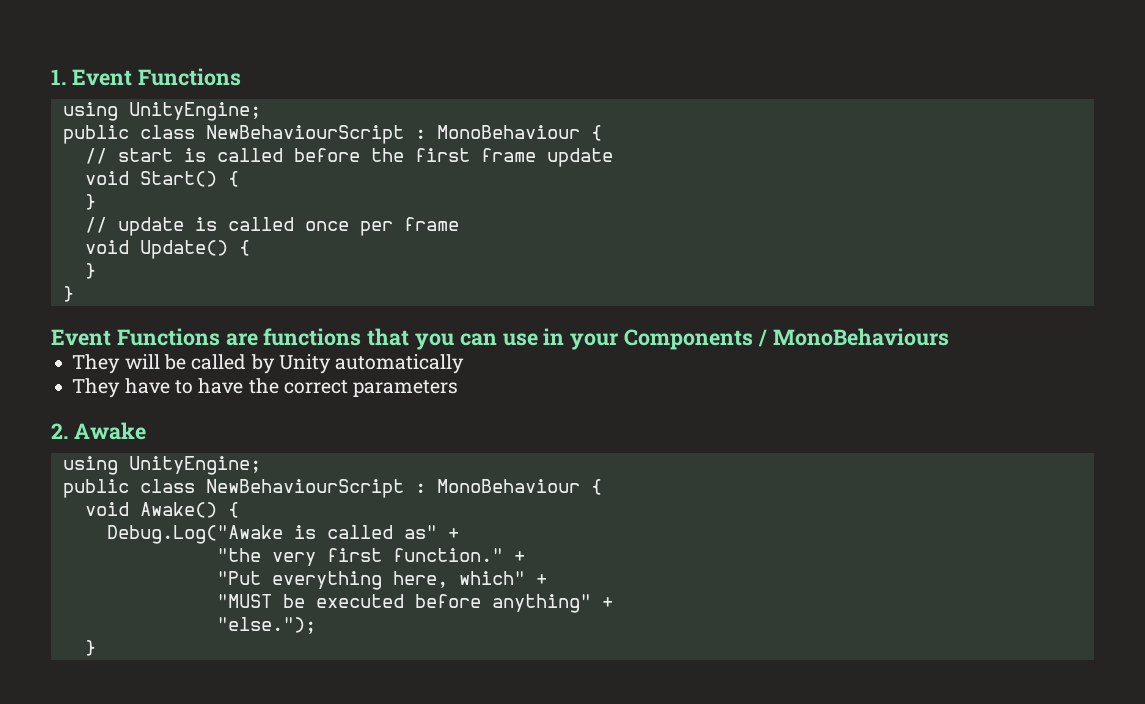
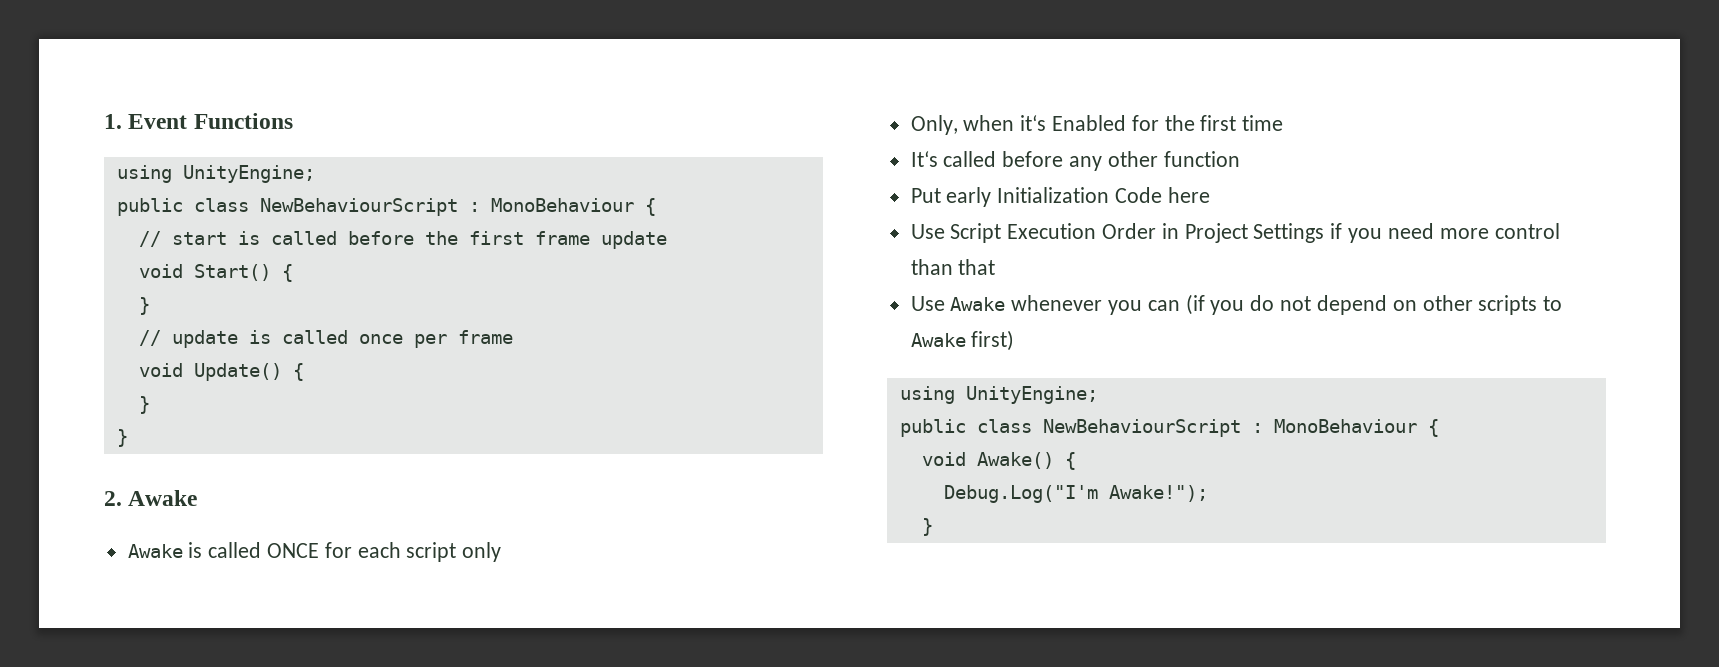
- Event Functions are functions that you can use in your Components / MonoBehaviours
- They will be called by Unity automatically
- They have to have the correct parameters
  2. Awake
+ Awake is called ONCE for each script only
+ Only, when it‘s Enabled for the first time
+ It‘s called before any other function
+ Put early Initialization Code here
+ Use Script Execution Order in Project Settings if you need more control than that
+ Use Awake whenever you can (if you do not depend on other scripts to Awake first)
- Debug.Log("Awake is called as" +
- "the very first function." +
- "Put everything here, which" +
- "MUST be executed before anything" +
- "else.");
+ Debug.Log("I'm Awake!");

